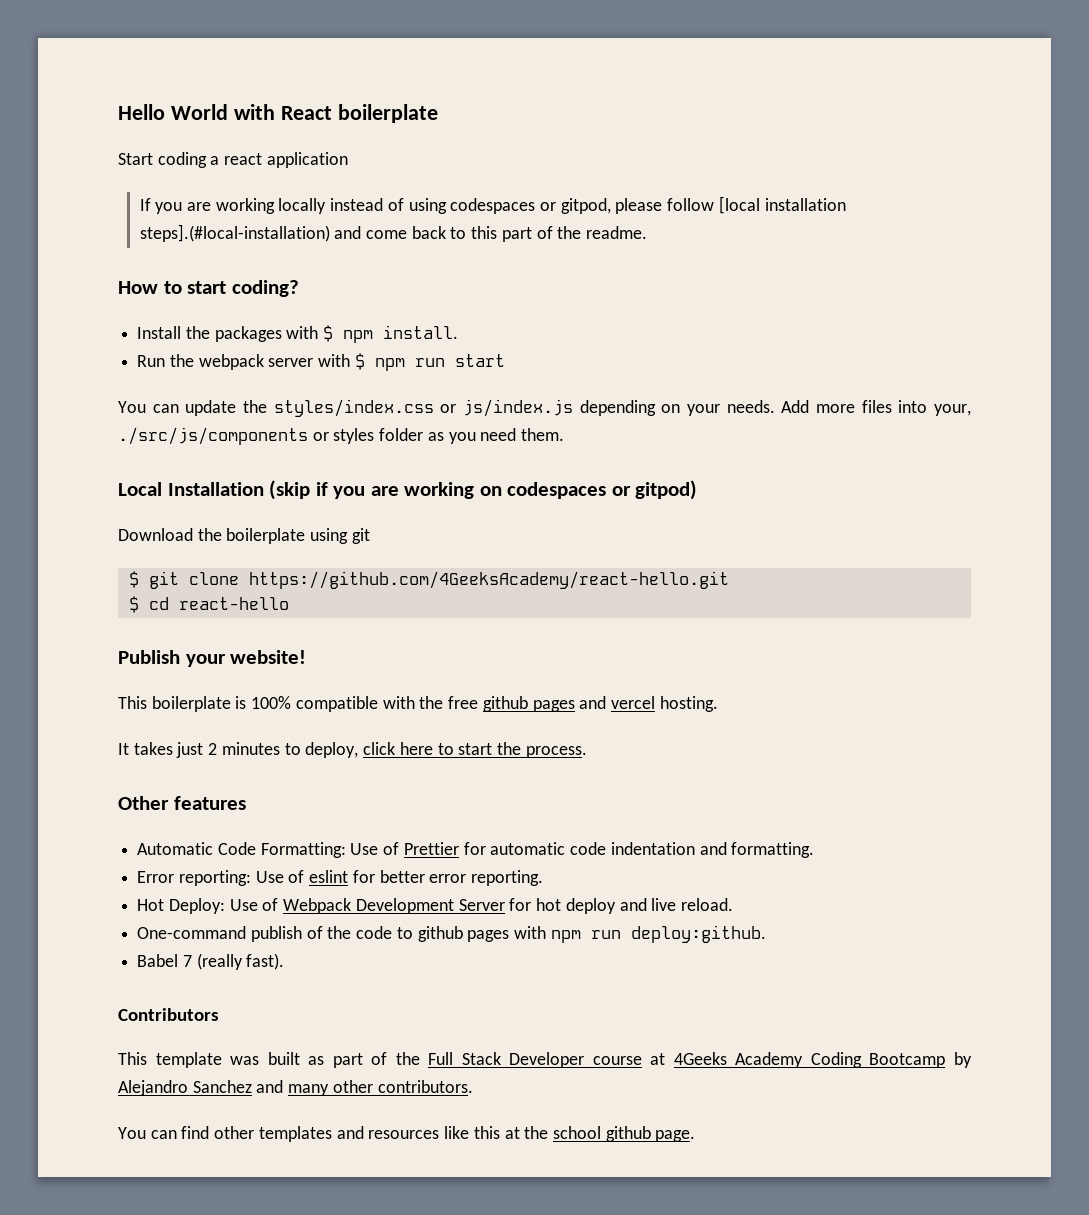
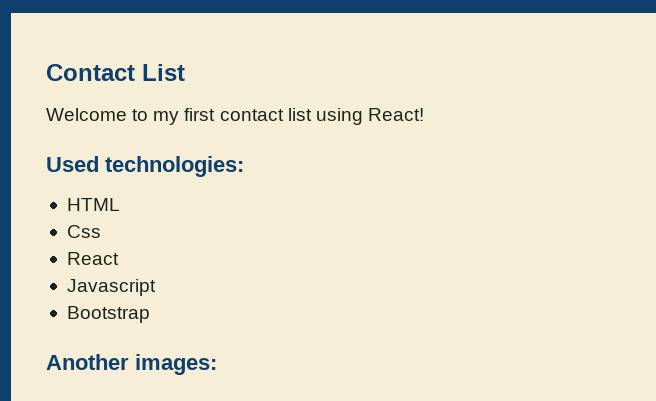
- Hello World with React boilerplate
- Start coding a react application
- If you are working locally instead of using codespaces or gitpod, please follow [local installation steps].(#local-installation) and come back to this part of the readme.
- How to start coding?
- Install the packages with $ npm install.
- Run the webpack server with $ npm run start
- You can update the styles/index.css or js/index.js depending on your needs. Add more files into your, ./src/js/components or styles folder as you need them.
- Local Installation (skip if you are working on codespaces or gitpod)
- Download the boilerplate using git
- $ git clone https://github.com/4GeeksAcademy/react-hello.git
- $ cd react-hello
- Publish your website!
- This boilerplate is 100% compatible with the free github pages and vercel hosting.
- It takes just 2 minutes to deploy, click here to start the process.
- Other features
- Automatic Code Formatting: Use of Prettier for automatic code indentation and formatting.
- Error reporting: Use of eslint for better error reporting.
- Hot Deploy: Use of Webpack Development Server for hot deploy and live reload.
- One-command publish of the code to github pages with npm run deploy:github.
- Babel 7 (really fast).
- Contributors
- This template was built as part of the Full Stack Developer course at 4Geeks Academy Coding Bootcamp by Alejandro Sanchez and many other contributors.
- You can find other templates and resources like this at the school github page.
+ Contact List
+ Welcome to my first contact list using React!
+ Used technologies:
+ HTML
+ Css
+ React
+ Javascript
+ Bootstrap
+ Another images:

